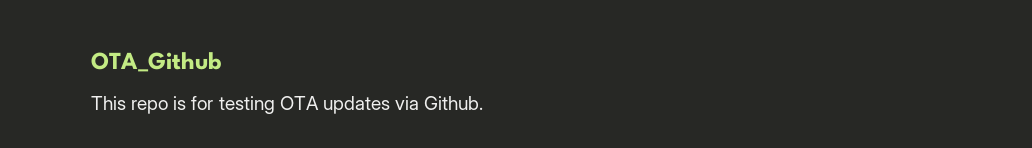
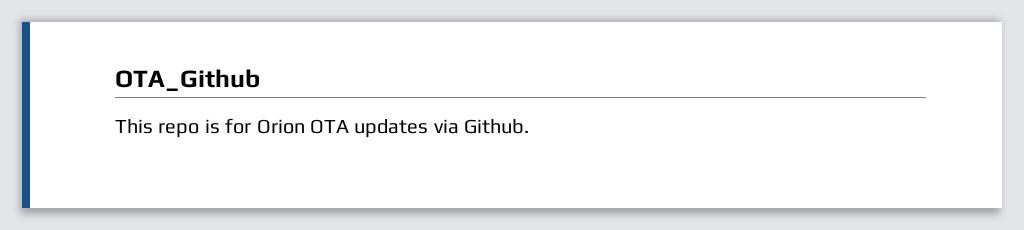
- This repo is for testing OTA updates via Github.
+ This repo is for Orion OTA updates via Github.

